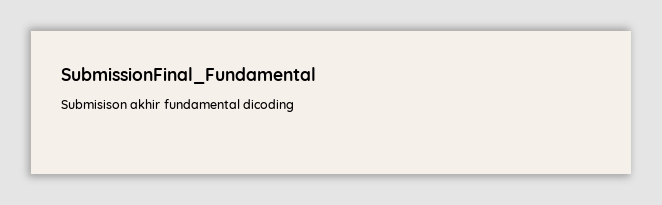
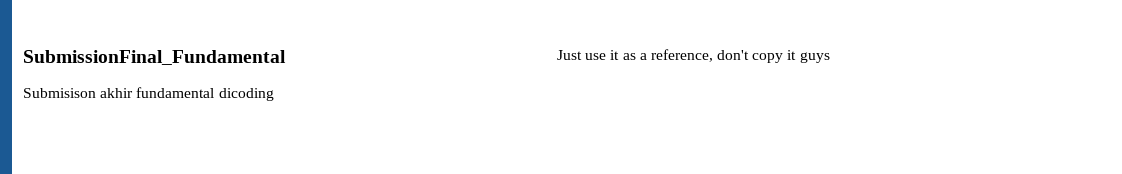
+ Just use it as a reference, don't copy it guys

